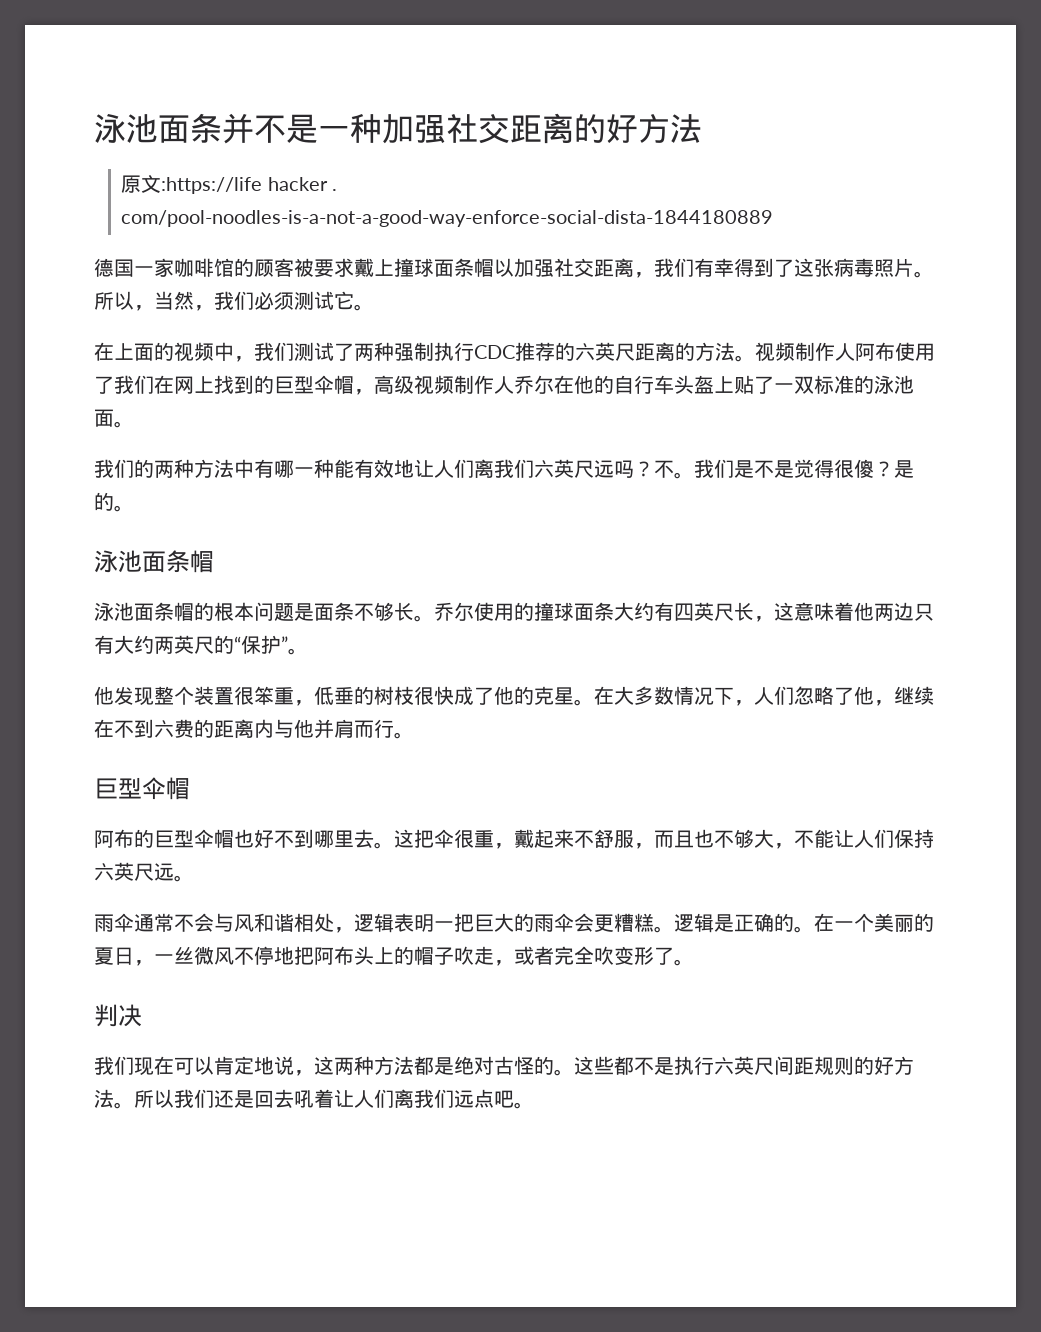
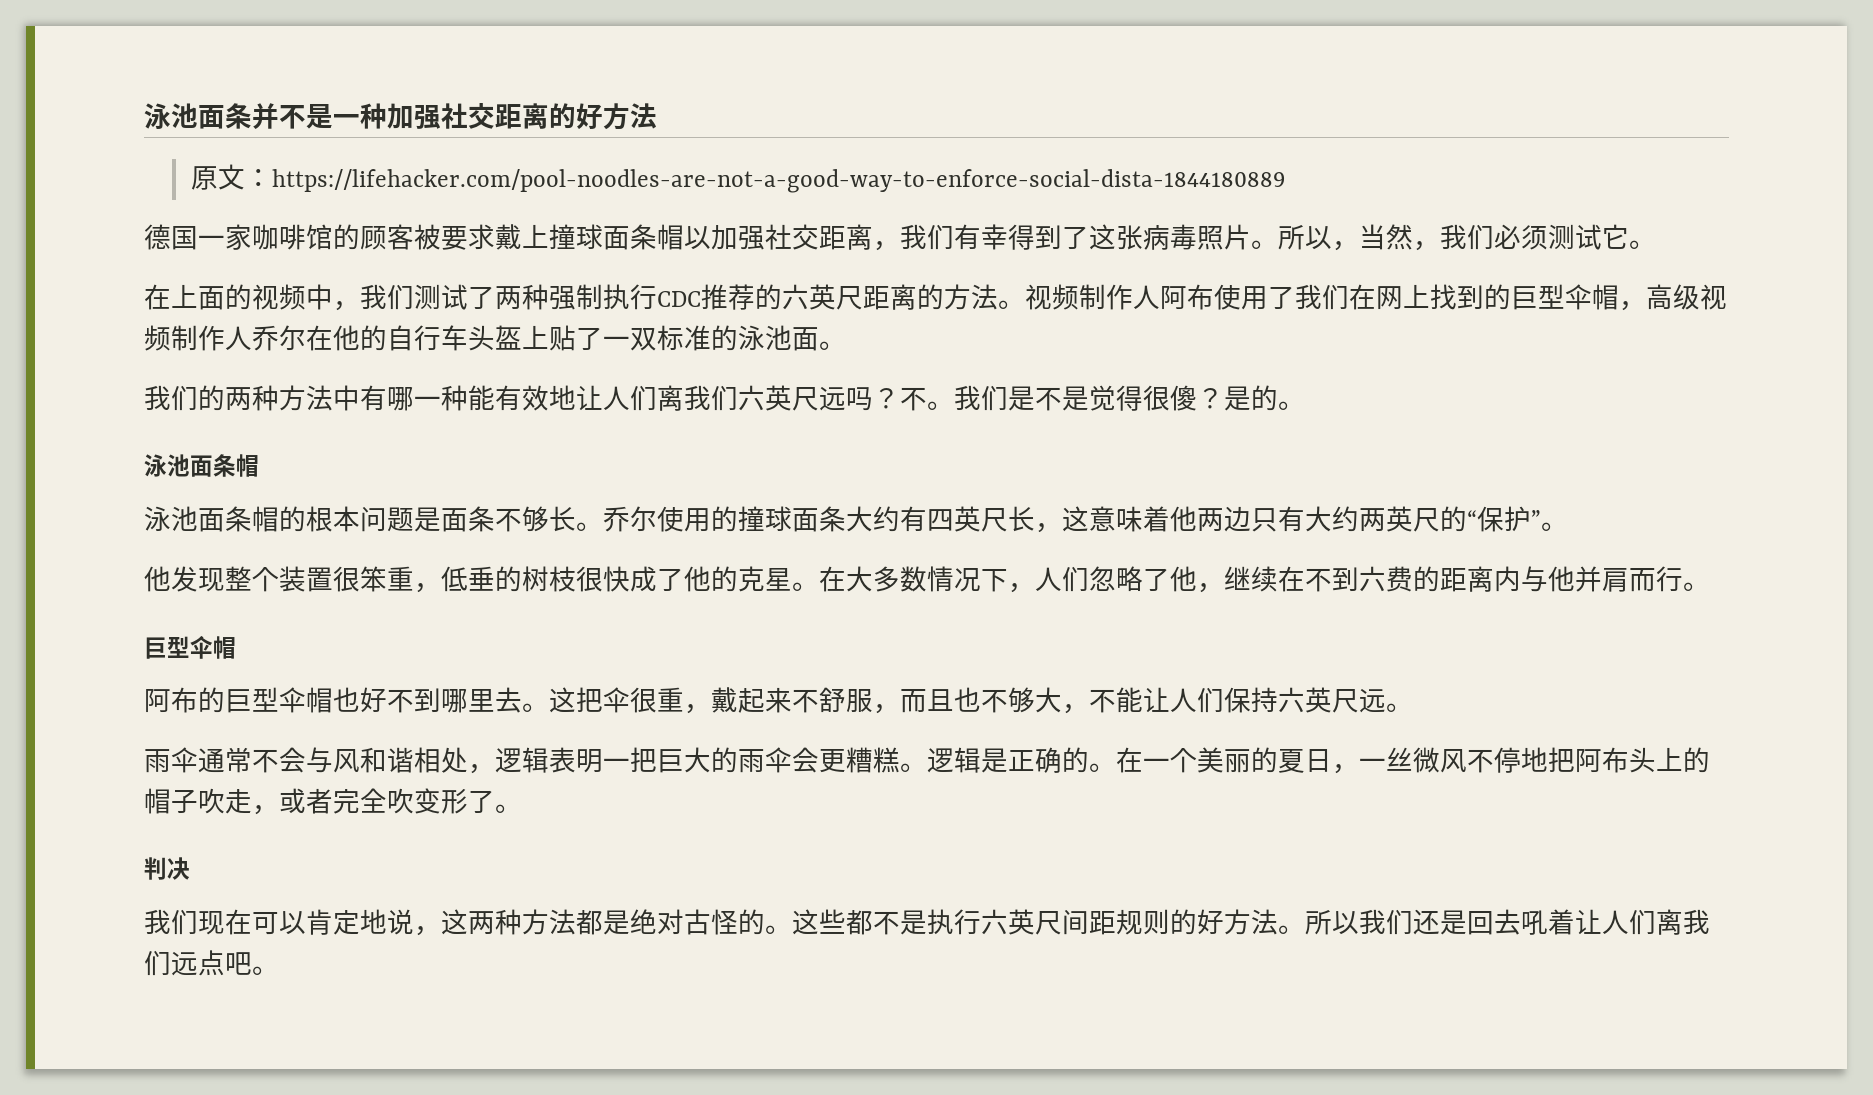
- 原文:https://life hacker . com/pool-noodles-is-a-not-a-good-way-enforce-social-dista-1844180889
+ 原文：https://lifehacker.com/pool-noodles-are-not-a-good-way-to-enforce-social-dista-1844180889

